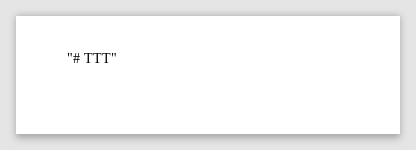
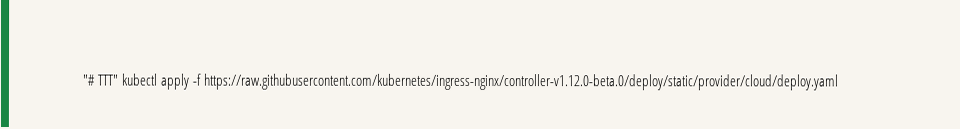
- "# TTT"
+ "# TTT" kubectl apply -f https://raw.githubusercontent.com/kubernetes/ingress-nginx/controller-v1.12.0-beta.0/deploy/static/provider/cloud/deploy.yaml

